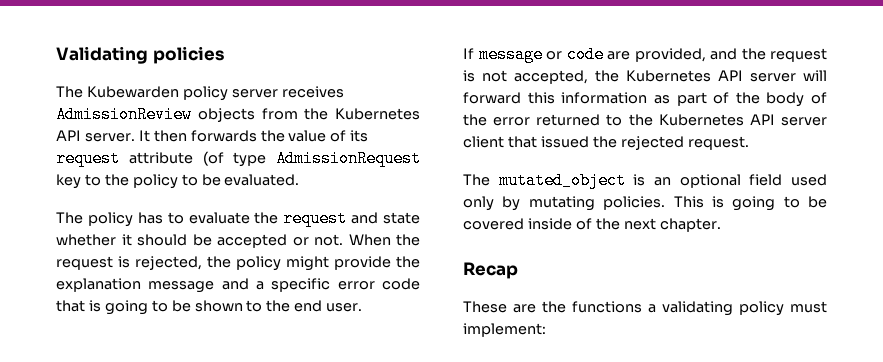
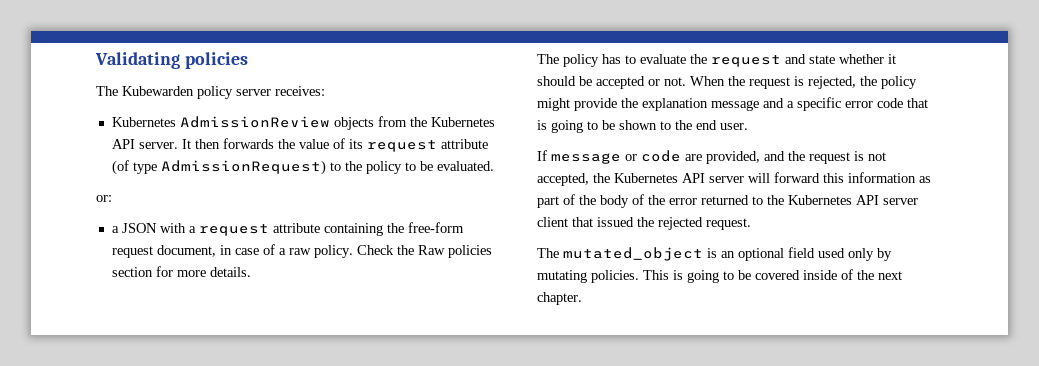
- The Kubewarden policy server receives AdmissionReview objects from the Kubernetes API server.
+ The Kubewarden policy server receives:
+ Kubernetes AdmissionReview objects from the Kubernetes API server.
- It then forwards the value of its request attribute (of type AdmissionRequest key to the policy to be evaluated.
+ It then forwards the value of its request attribute (of type AdmissionRequest) to the policy to be evaluated.
+ or:
+ a JSON with a request attribute containing the free-form request document, in case of a raw policy. Check the Raw policies section for more details.
- Recap
- These are the functions a validating policy must implement:

